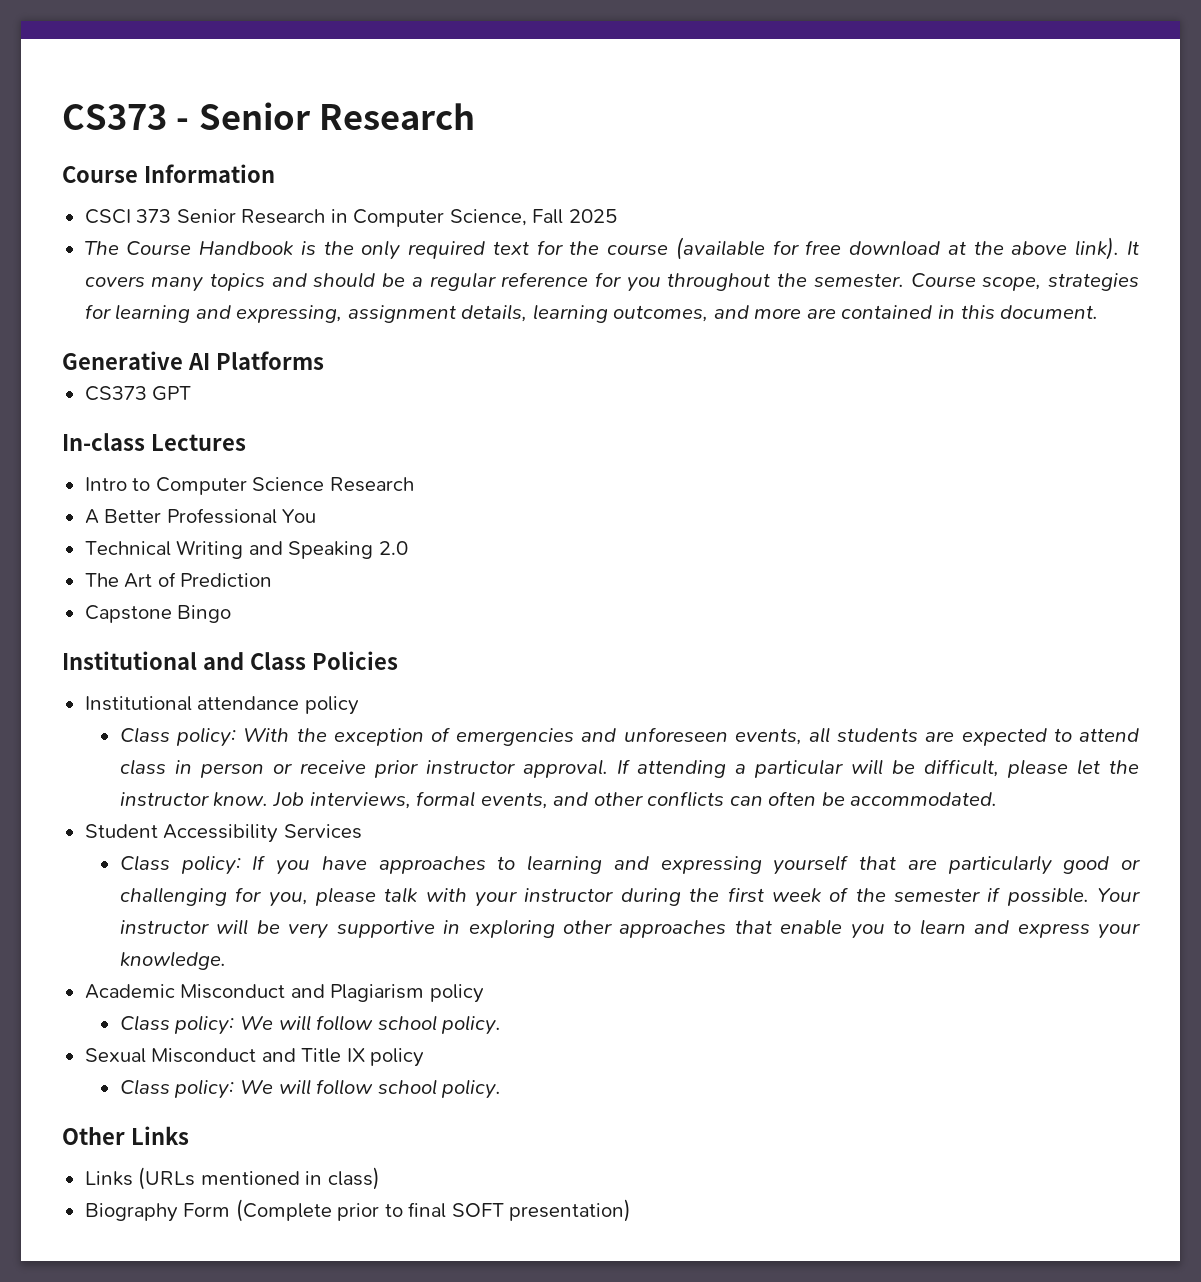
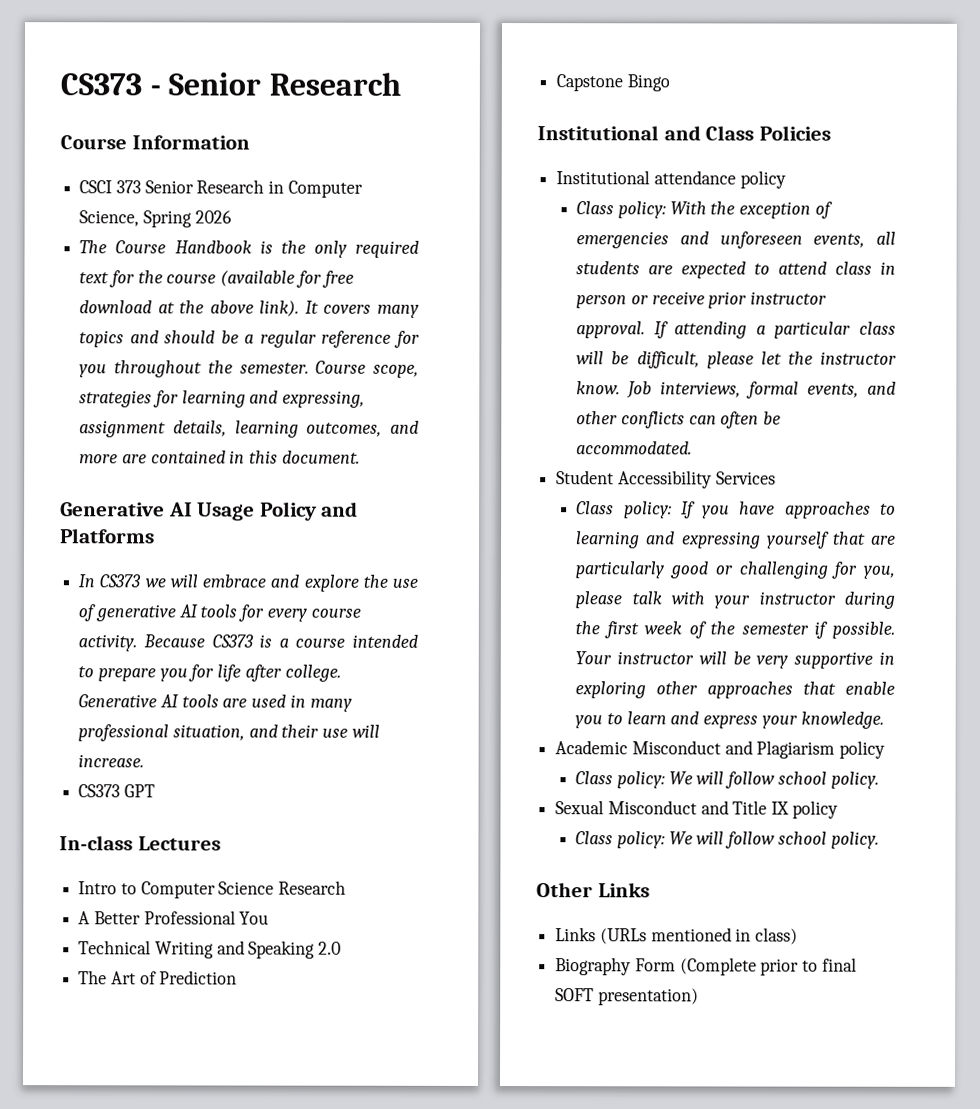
- CSCI 373 Senior Research in Computer Science, Fall 2025
+ CSCI 373 Senior Research in Computer Science, Spring 2026
- Generative AI Platforms
+ Generative AI Usage Policy and Platforms
+ In CS373 we will embrace and explore the use of generative AI tools for every course activity. Because CS373 is a course intended to prepare you for life after college. Generative AI tools are used in many professional situation, and their use will increase.
- If attending a particular will be difficult, please let the instructor know.
+ If attending a particular class will be difficult, please let the instructor know.

